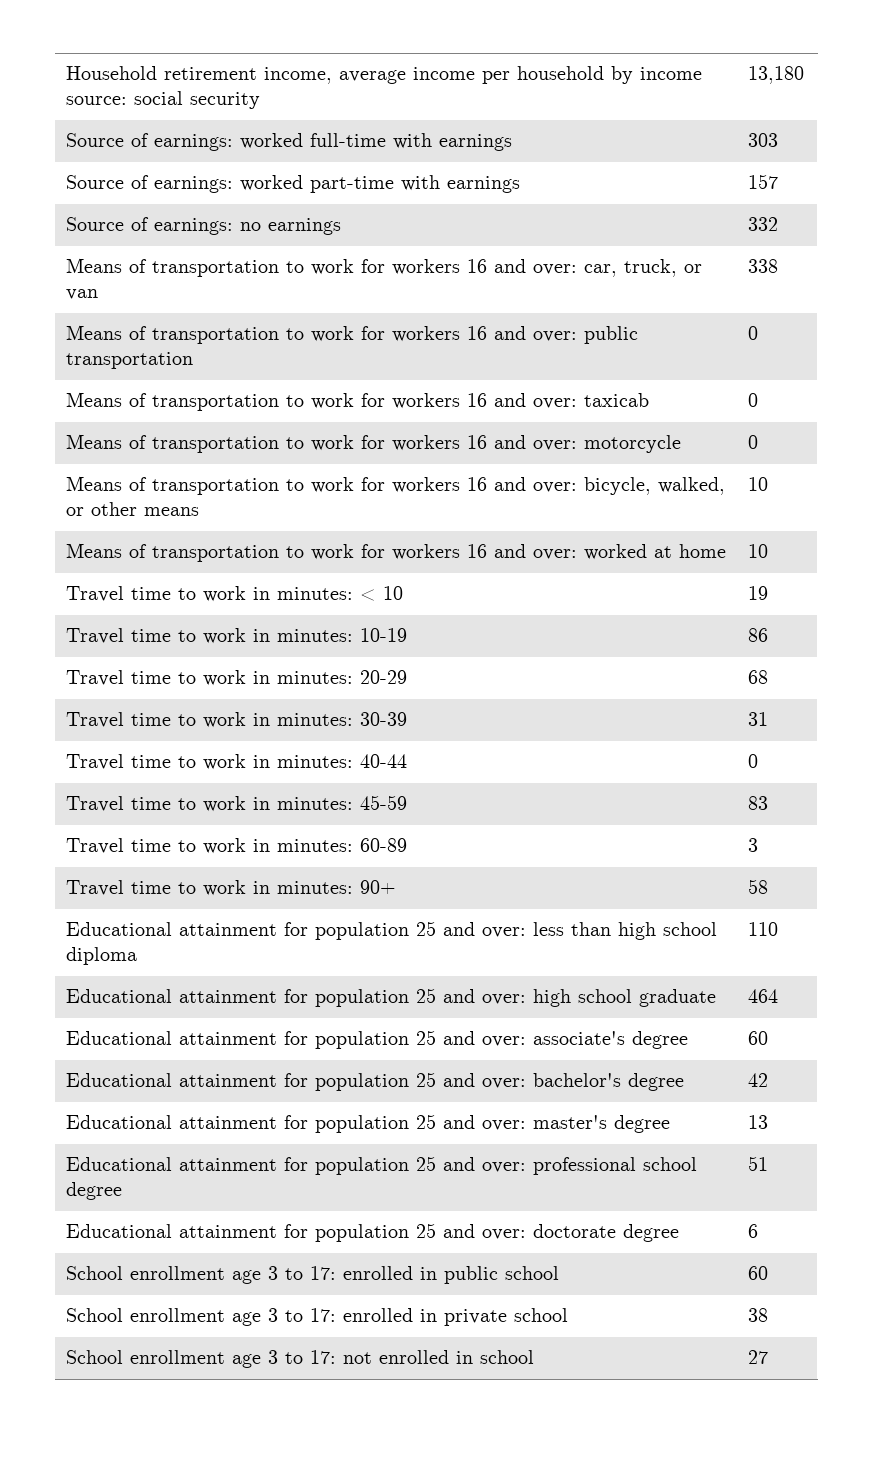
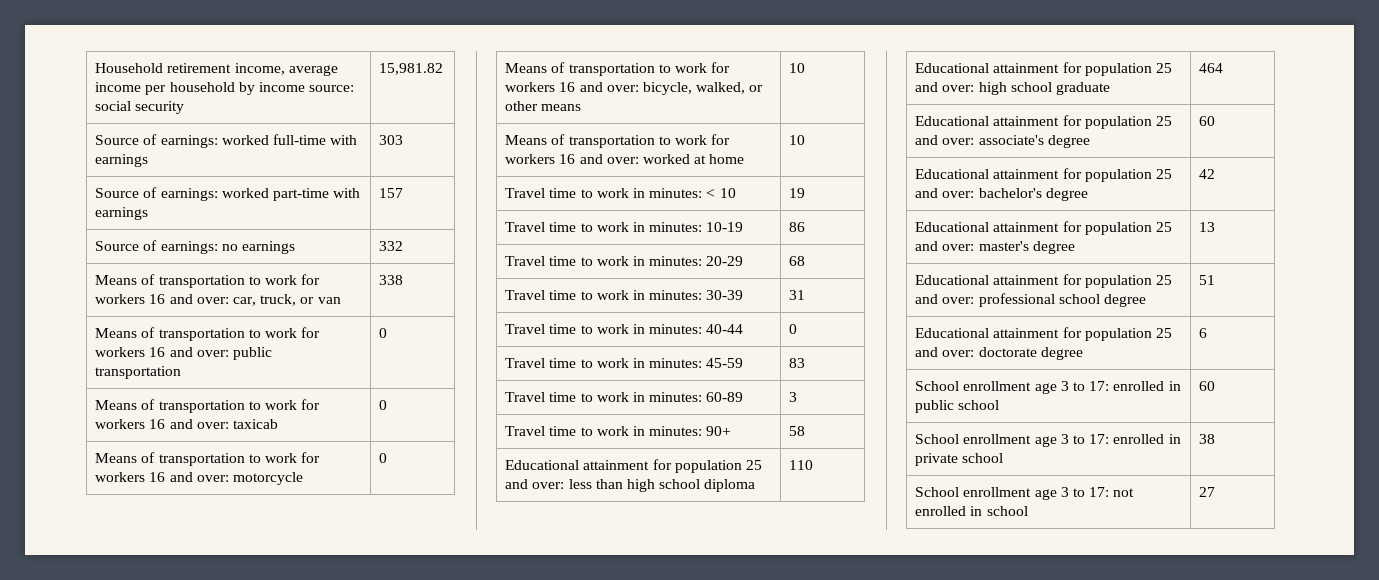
- Household retirement income, average income per household by income source: social security | 13,180
+ Household retirement income, average income per household by income source: social security | 15,981.82

